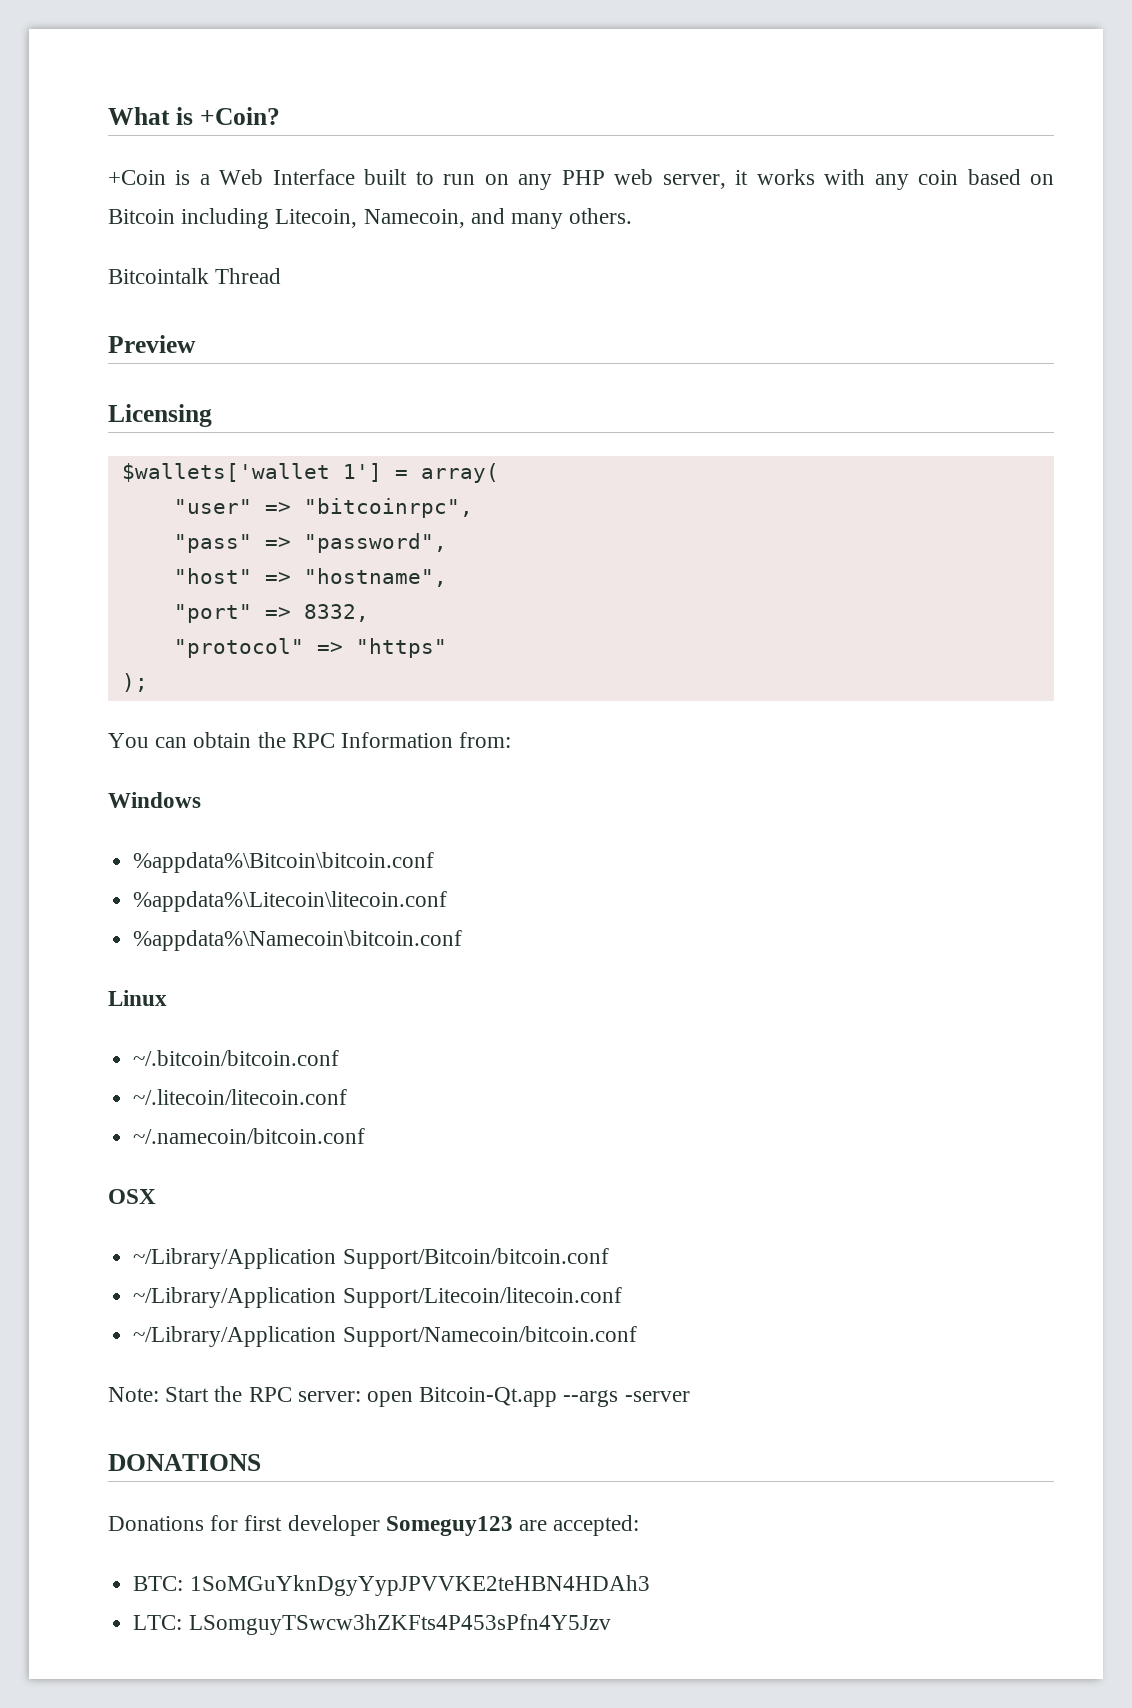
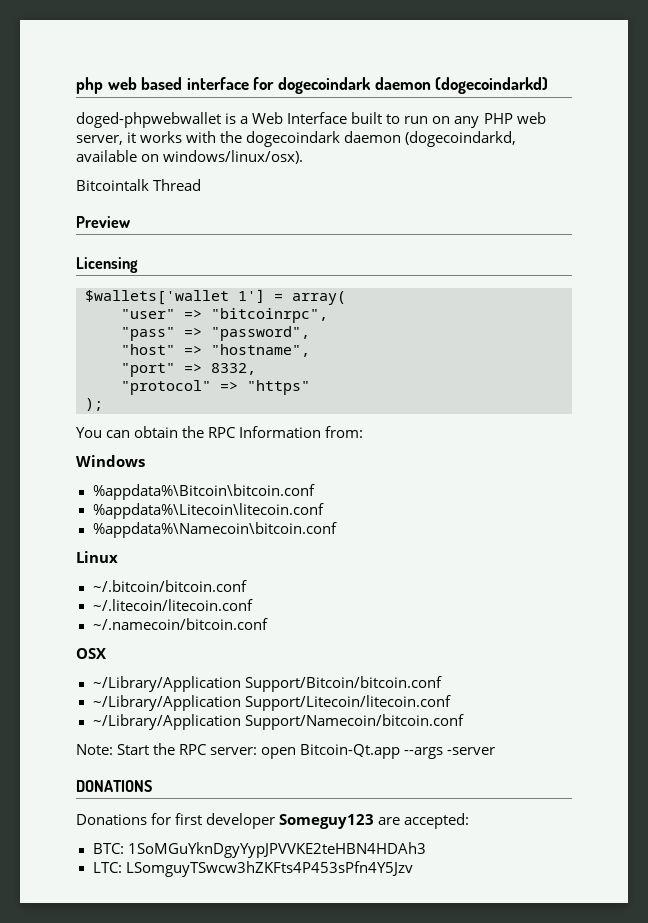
- What is +Coin?
- +Coin is a Web Interface built to run on any PHP web server, it works with any coin based on Bitcoin including Litecoin, Namecoin, and many others.
+ php web based interface for dogecoindark daemon (dogecoindarkd)
+ doged-phpwebwallet is a Web Interface built to run on any PHP web server, it works with the dogecoindark daemon (dogecoindarkd, available on windows/linux/osx).

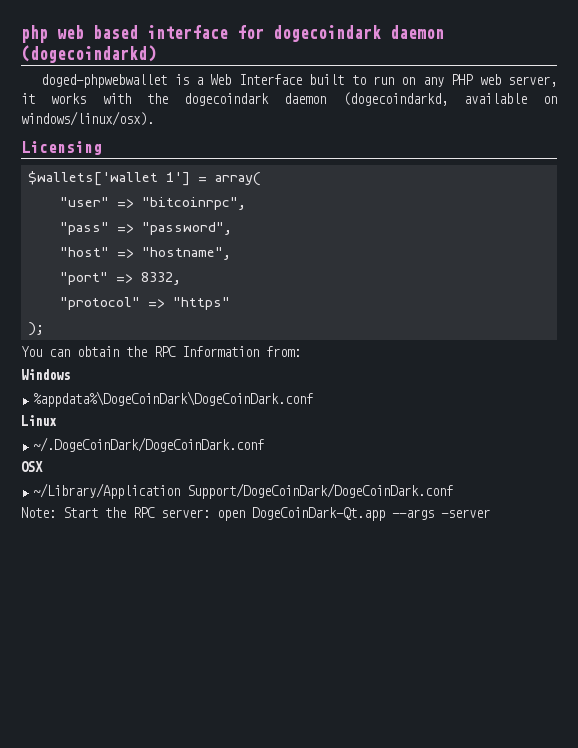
- Bitcointalk Thread
- Preview
- %appdata%\Bitcoin\bitcoin.conf
- %appdata%\Litecoin\litecoin.conf
- %appdata%\Namecoin\bitcoin.conf
+ %appdata%\DogeCoinDark\DogeCoinDark.conf
  Linux
- ~/.bitcoin/bitcoin.conf
- ~/.litecoin/litecoin.conf
- ~/.namecoin/bitcoin.conf
+ ~/.DogeCoinDark/DogeCoinDark.conf
  OSX
- ~/Library/Application Support/Bitcoin/bitcoin.conf
- ~/Library/Application Support/Litecoin/litecoin.conf
- ~/Library/Application Support/Namecoin/bitcoin.conf
+ ~/Library/Application Support/DogeCoinDark/DogeCoinDark.conf
- Note: Start the RPC server: open Bitcoin-Qt.app --args -server
+ Note: Start the RPC server: open DogeCoinDark-Qt.app --args -server
- DONATIONS
- Donations for first developer Someguy123 are accepted:
- BTC: 1SoMGuYknDgyYypJPVVKE2teHBN4HDAh3
- LTC: LSomguyTSwcw3hZKFts4P453sPfn4Y5Jzv

